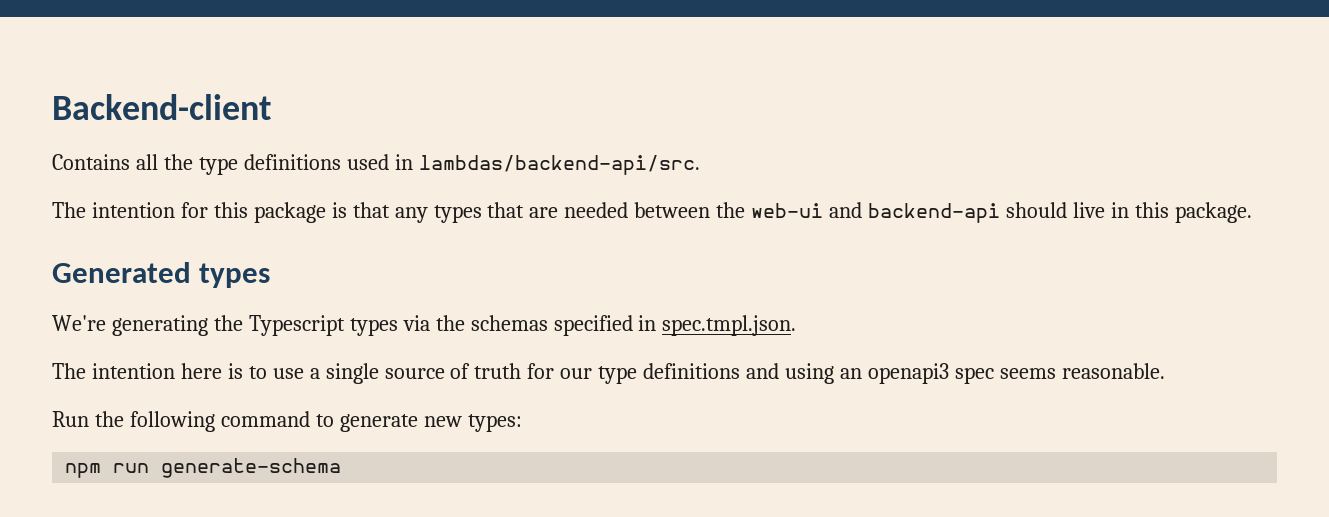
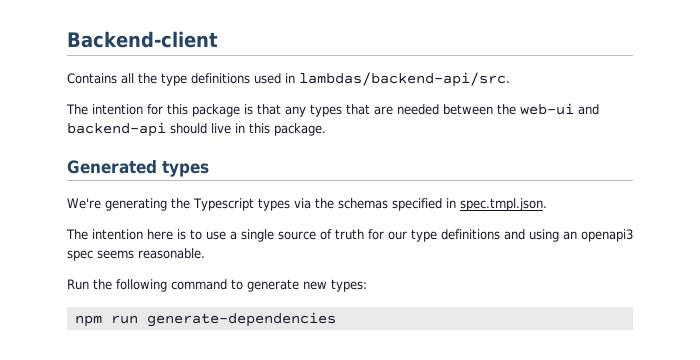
- npm run generate-schema
+ npm run generate-dependencies

